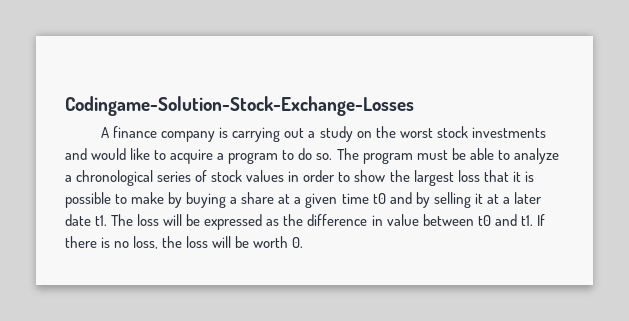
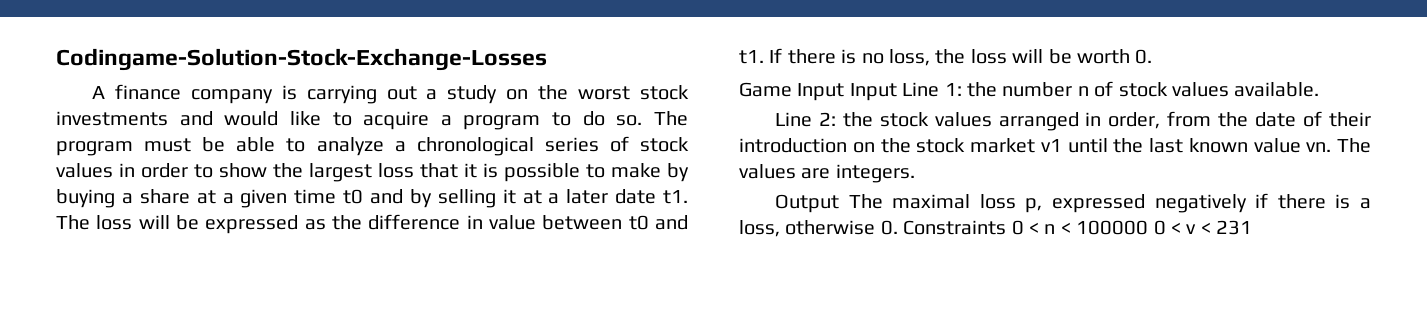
+ Game Input Input Line 1: the number n of stock values available.
+ Line 2: the stock values arranged in order, from the date of their introduction on the stock market v1 until the last known value vn. The values are integers.
+ Output The maximal loss p, expressed negatively if there is a loss, otherwise 0. Constraints 0 < n < 100000 0 < v < 231

